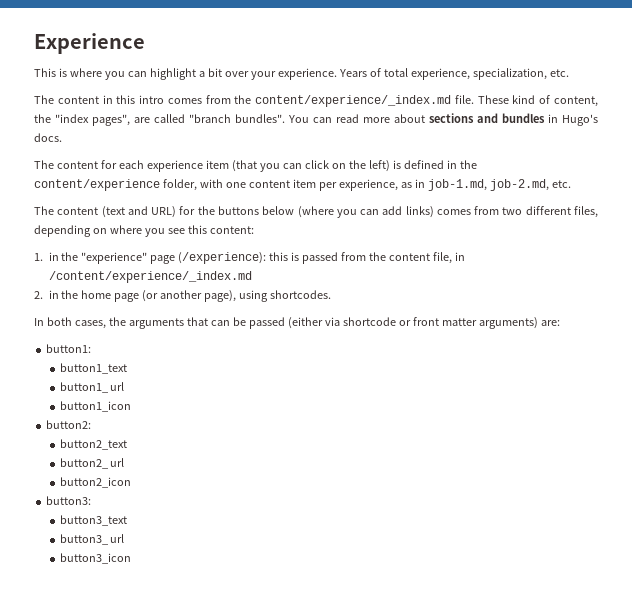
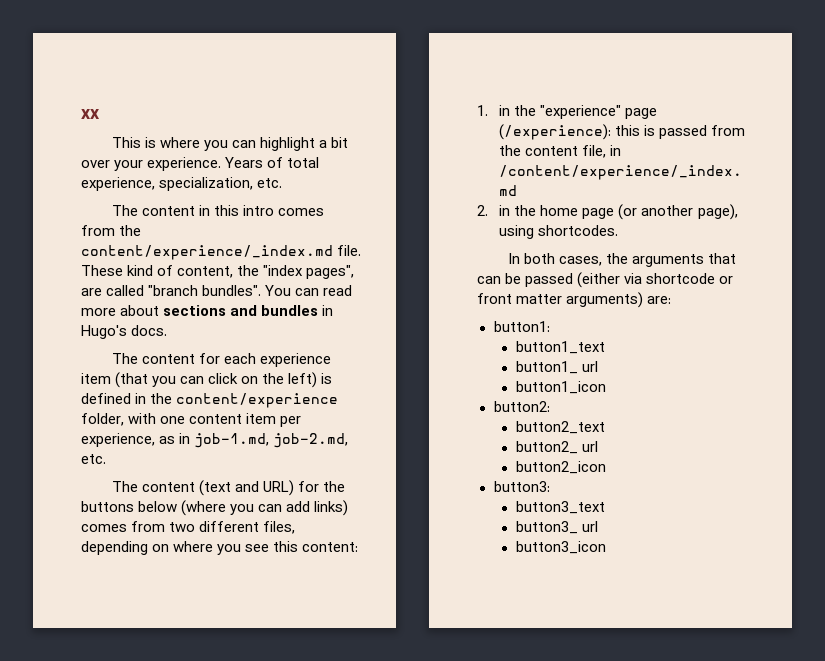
- Experience
+ xx

